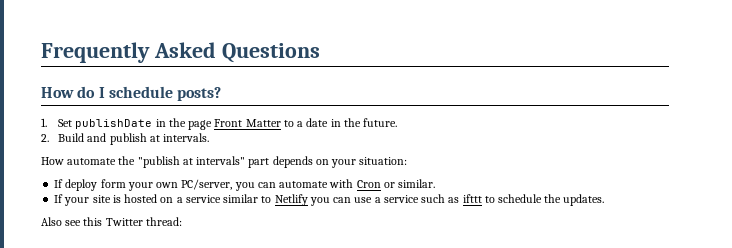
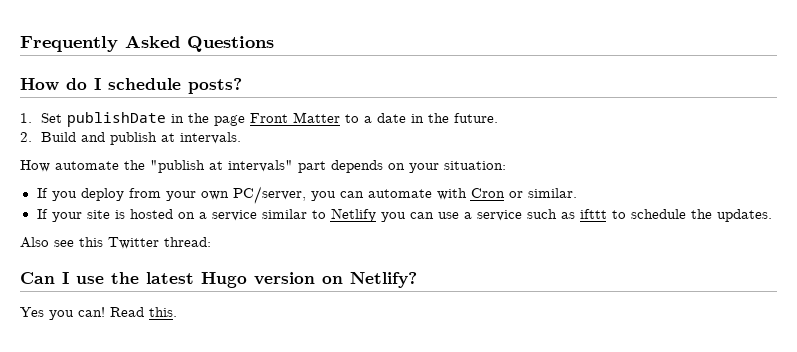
- If deploy form your own PC/server, you can automate with Cron or similar.
+ If you deploy from your own PC/server, you can automate with Cron or similar.
+ Can I use the latest Hugo version on Netlify?
+ Yes you can! Read this.

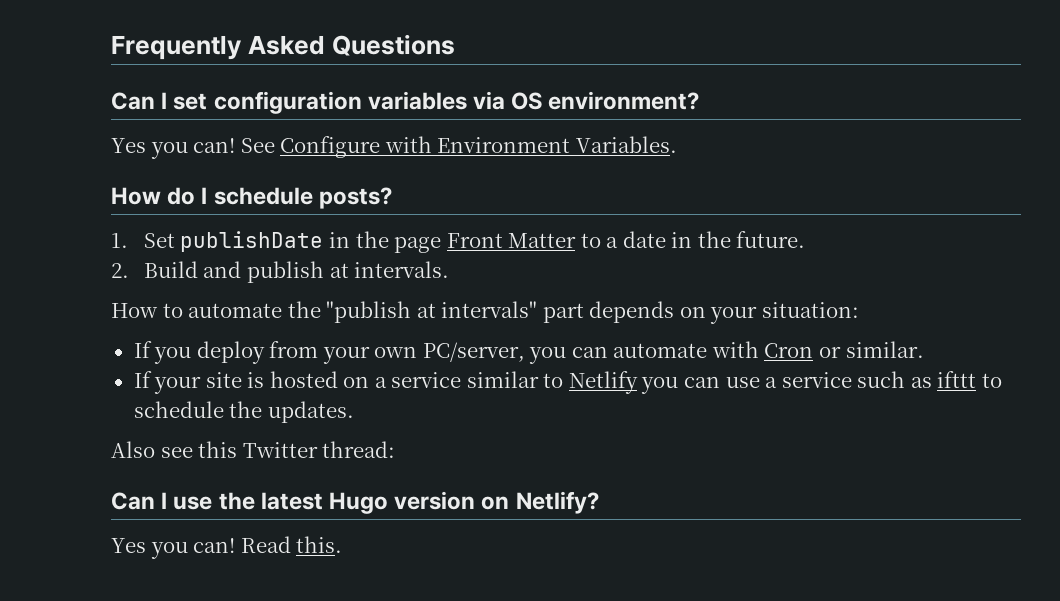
+ Can I set configuration variables via OS environment?
+ Yes you can! See Configure with Environment Variables.
- How automate the "publish at intervals" part depends on your situation:
+ How to automate the "publish at intervals" part depends on your situation:

